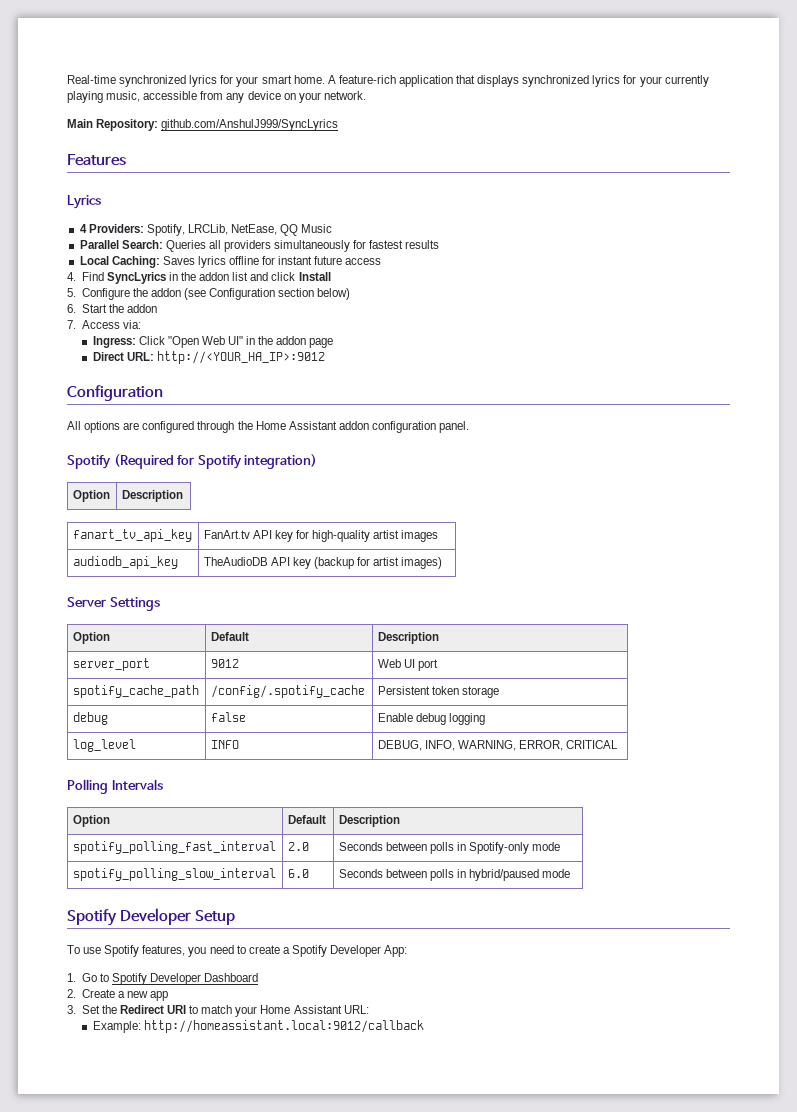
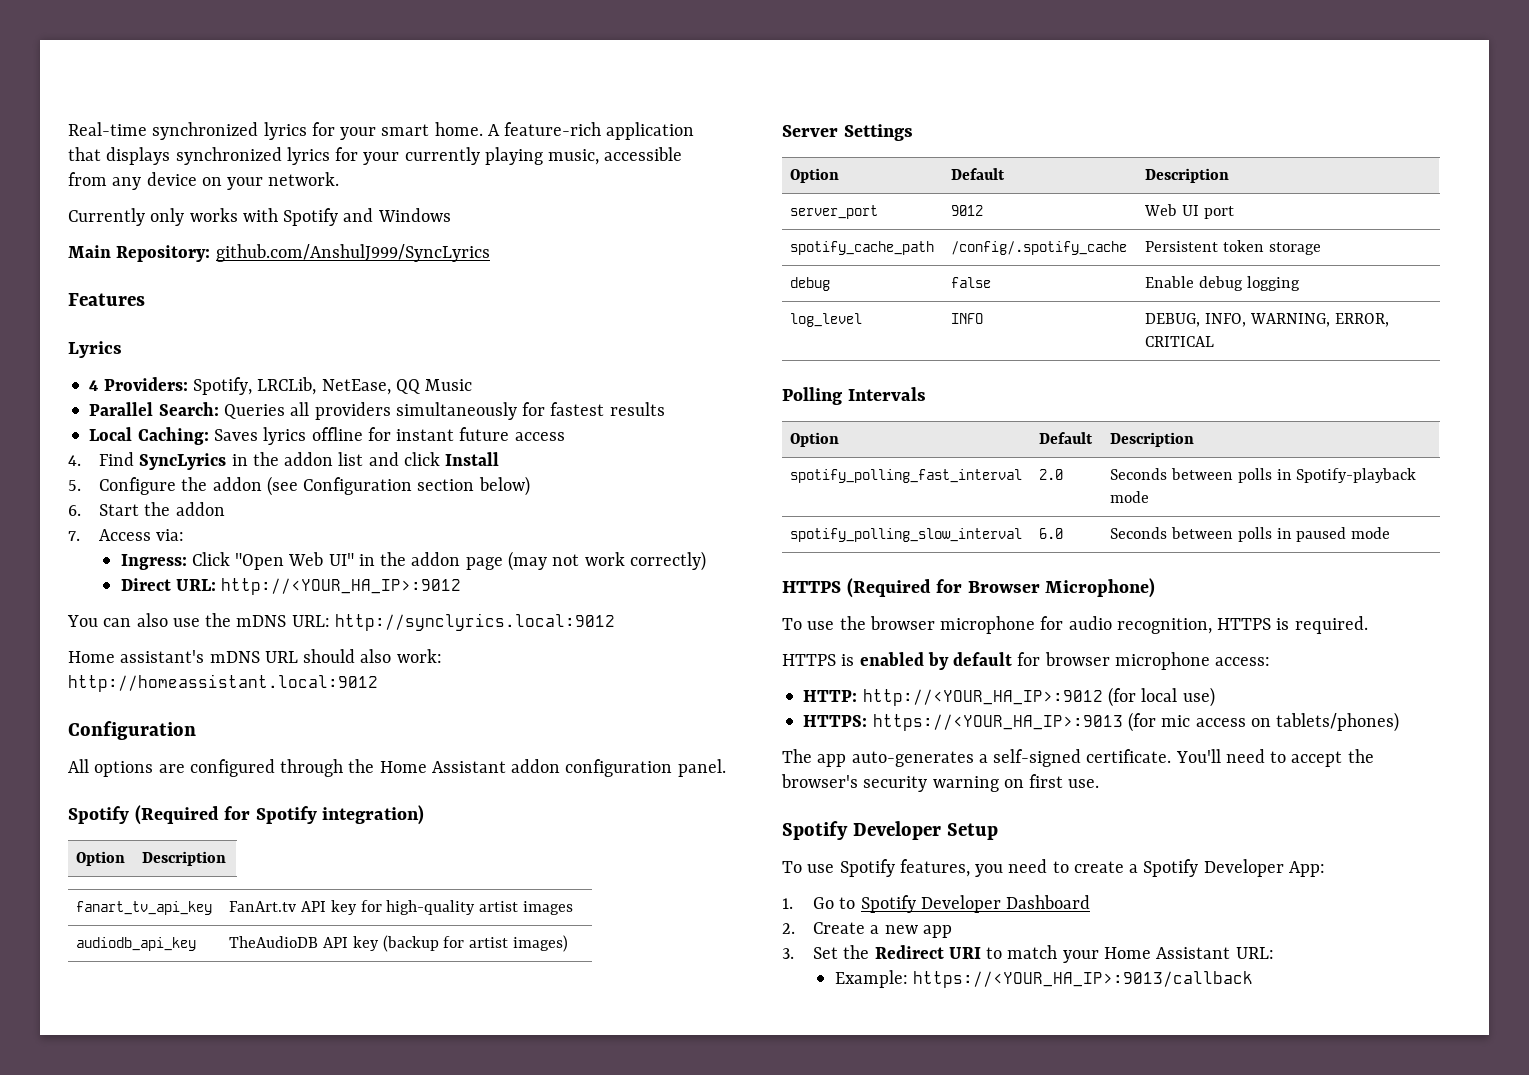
+ Currently only works with Spotify and Windows
- Ingress: Click "Open Web UI" in the addon page
+ Ingress: Click "Open Web UI" in the addon page (may not work correctly)
+ You can also use the mDNS URL: http://synclyrics.local:9012
+ Home assistant's mDNS URL should also work: http://homeassistant.local:9012
- spotify_polling_fast_interval | 2.0 | Seconds between polls in Spotify-only mode
+ spotify_polling_fast_interval | 2.0 | Seconds between polls in Spotify-playback mode
- spotify_polling_slow_interval | 6.0 | Seconds between polls in hybrid/paused mode
+ spotify_polling_slow_interval | 6.0 | Seconds between polls in paused mode
+ HTTPS (Required for Browser Microphone)
+ To use the browser microphone for audio recognition, HTTPS is required.
+ HTTPS is enabled by default for browser microphone access:
+ HTTP: http://<YOUR_HA_IP>:9012 (for local use)
+ HTTPS: https://<YOUR_HA_IP>:9013 (for mic access on tablets/phones)
+ The app auto-generates a self-signed certificate. You'll need to accept the browser's security warning on first use.
- Example: http://homeassistant.local:9012/callback
+ Example: https://<YOUR_HA_IP>:9013/callback

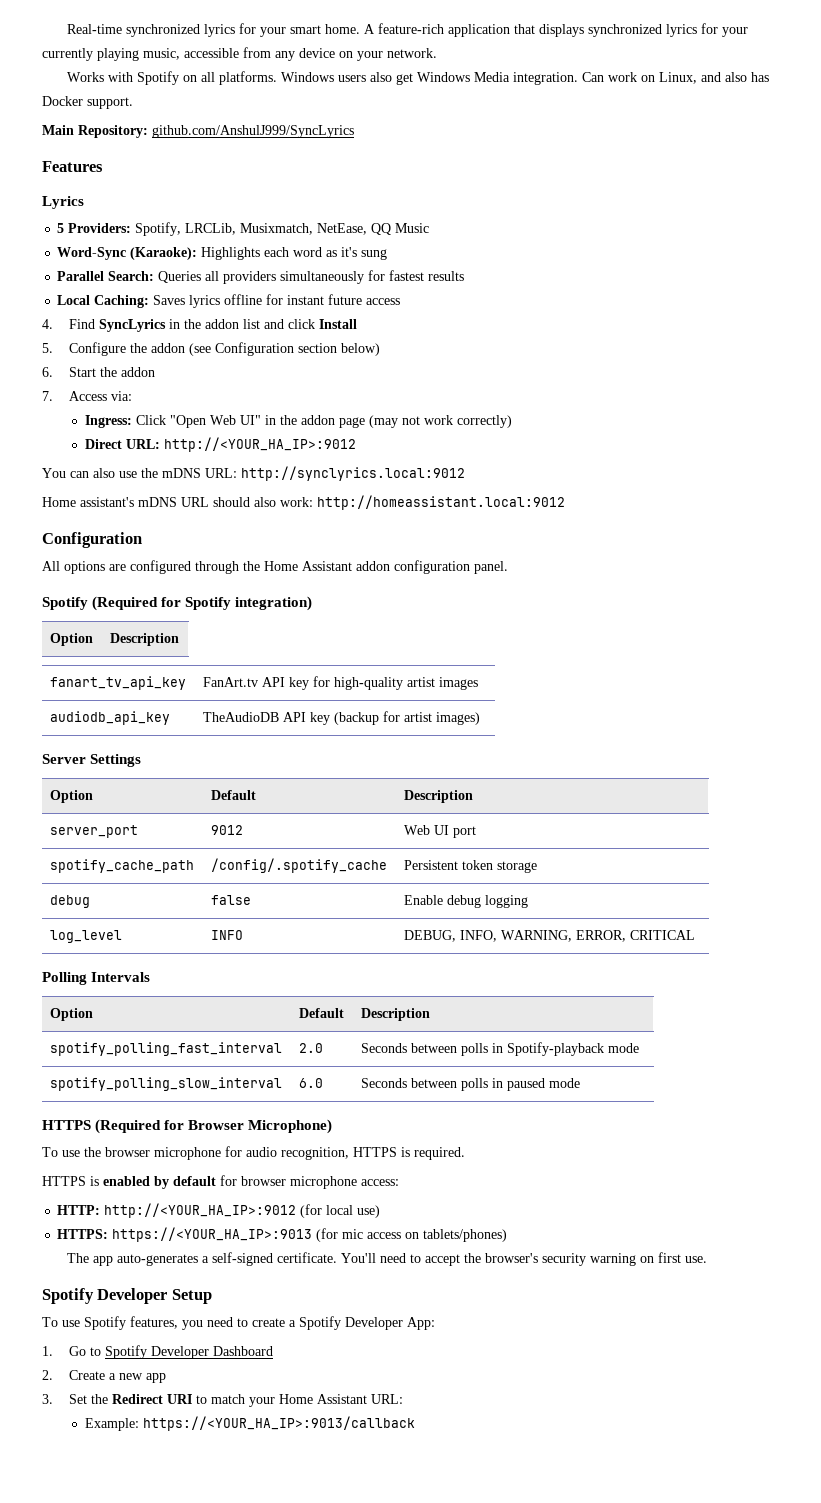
- Currently only works with Spotify and Windows
+ Works with Spotify on all platforms. Windows users also get Windows Media integration. Can work on Linux, and also has Docker support.
- 4 Providers: Spotify, LRCLib, NetEase, QQ Music
+ 5 Providers: Spotify, LRCLib, Musixmatch, NetEase, QQ Music
+ Word-Sync (Karaoke): Highlights each word as it's sung

